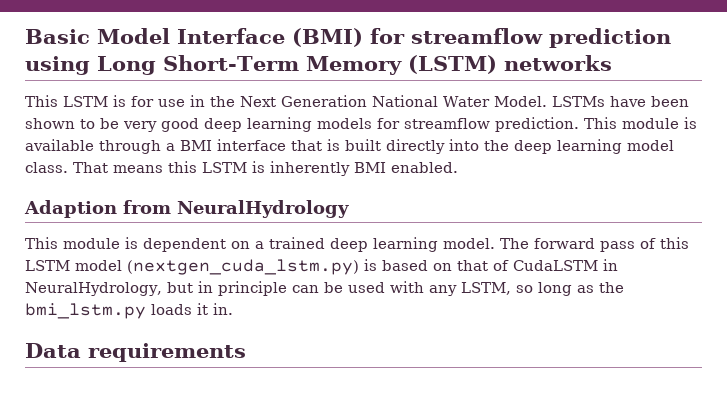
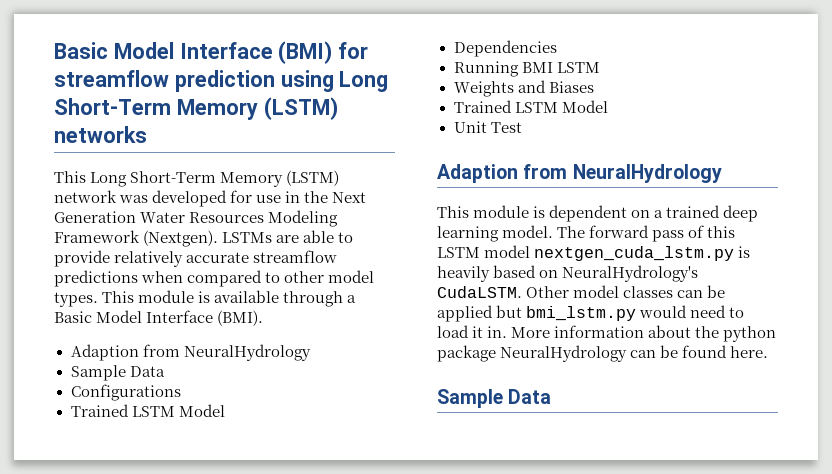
- This LSTM is for use in the Next Generation National Water Model. LSTMs have been shown to be very good deep learning models for streamflow prediction.
+ This Long Short-Term Memory (LSTM) network was developed for use in the Next Generation Water Resources Modeling Framework (Nextgen). LSTMs are able to provide relatively accurate streamflow predictions when compared to other model types.
- This module is available through a BMI interface that is built directly into the deep learning model class. That means this LSTM is inherently BMI enabled.
+ This module is available through a Basic Model Interface (BMI).
+ Adaption from NeuralHydrology
+ Sample Data
+ Configurations
+ Trained LSTM Model
+ Dependencies
+ Running BMI LSTM
+ Weights and Biases
+ Trained LSTM Model
+ Unit Test
- The forward pass of this LSTM model (nextgen_cuda_lstm.py) is based on that of CudaLSTM in NeuralHydrology, but in principle can be used with any LSTM, so long as the bmi_lstm.py loads it in.
- Data requirements
+ The forward pass of this LSTM model nextgen_cuda_lstm.py is heavily based on NeuralHydrology's CudaLSTM. Other model classes can be applied but bmi_lstm.py would need to load it in. More information about the python package NeuralHydrology can be found here.
+ Sample Data

